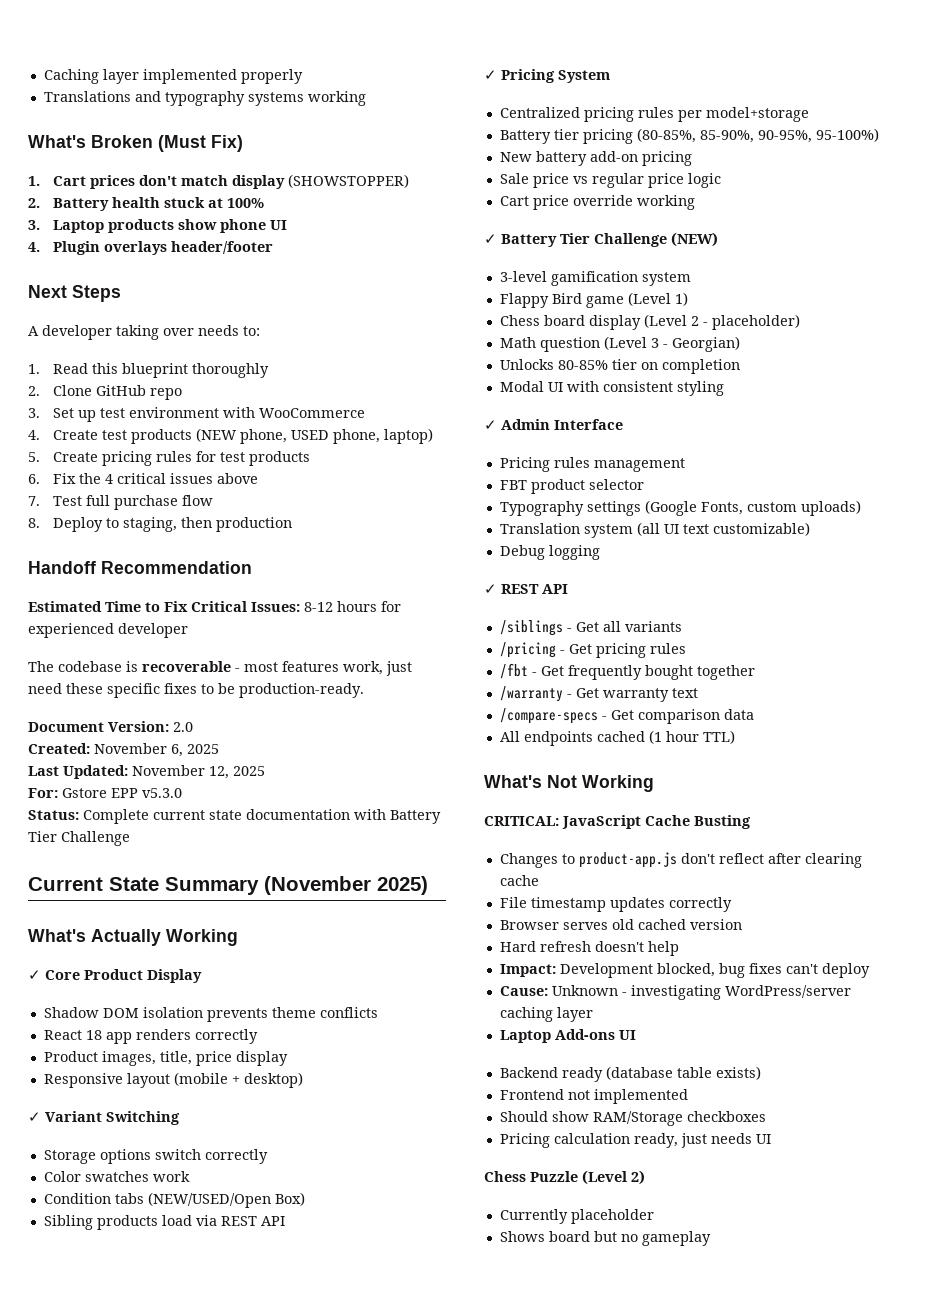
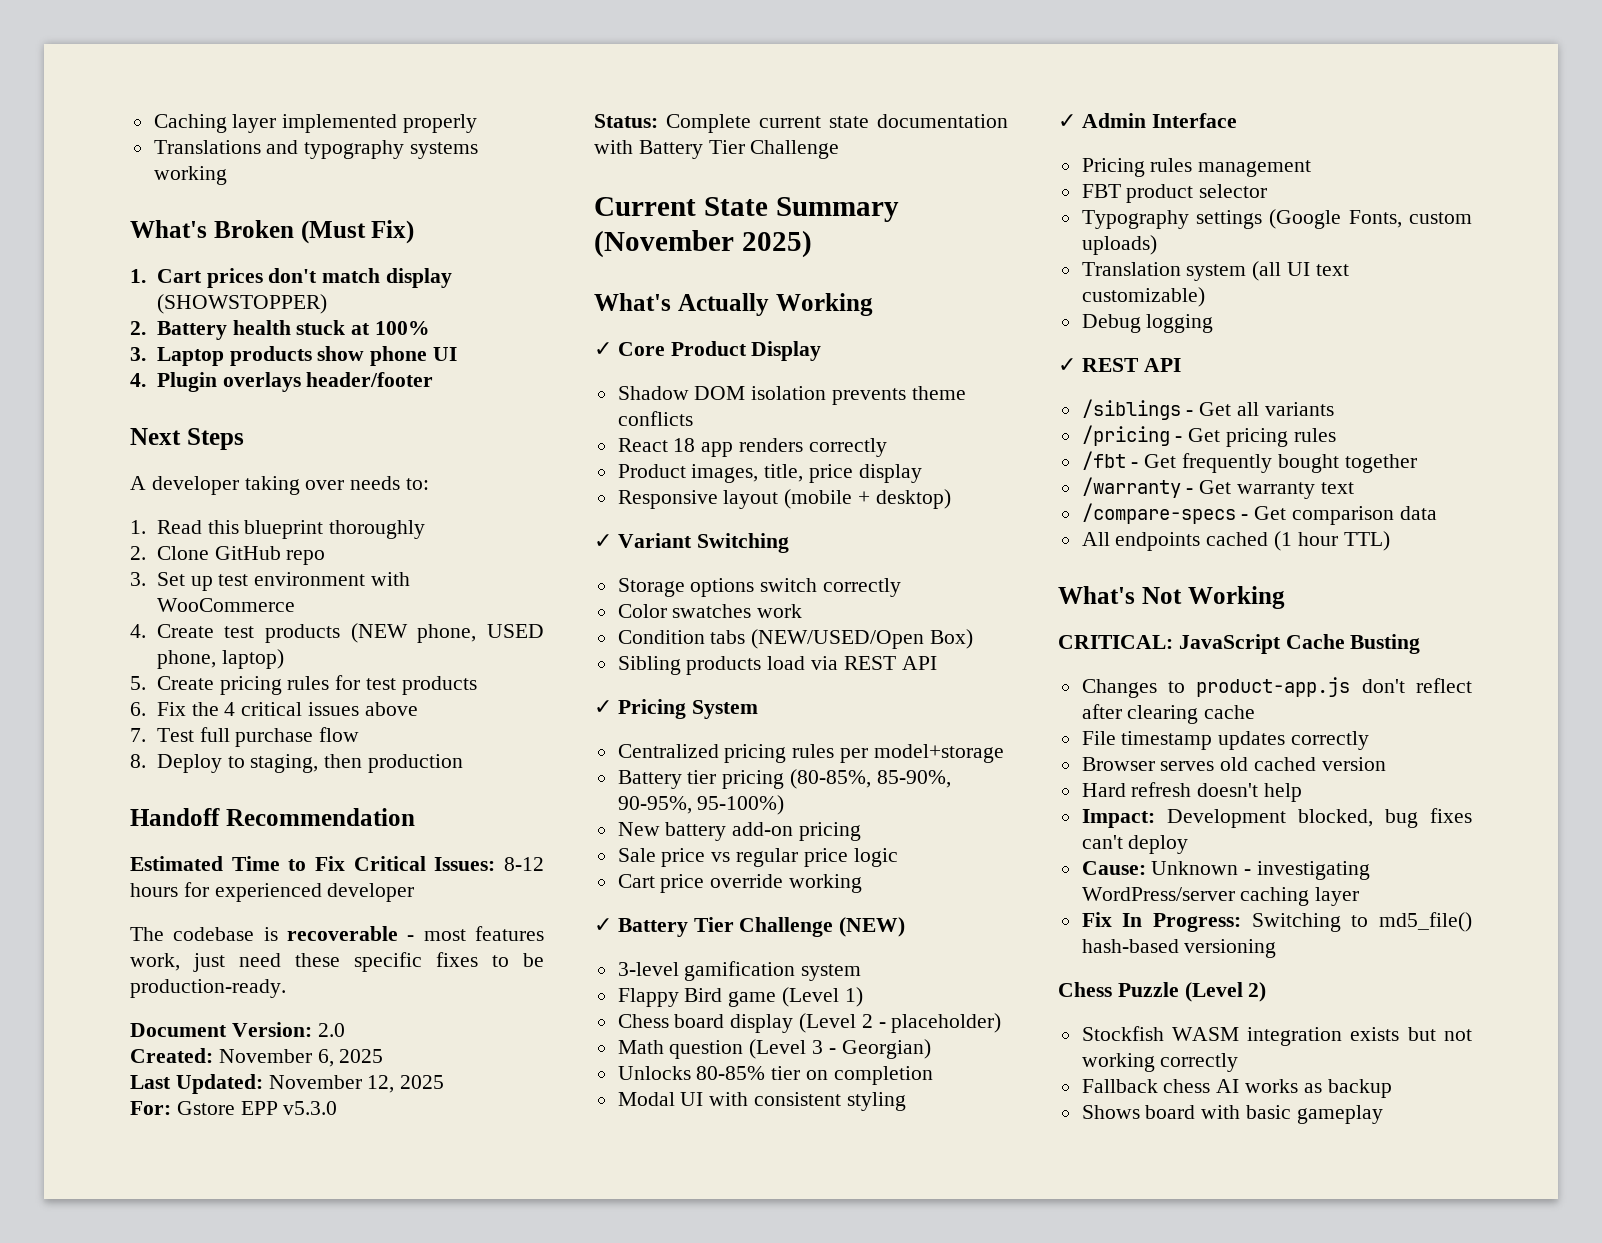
- Laptop Add-ons UI
- Backend ready (database table exists)
- Frontend not implemented
- Should show RAM/Storage checkboxes
- Pricing calculation ready, just needs UI
+ Fix In Progress: Switching to md5_file() hash-based versioning
  Chess Puzzle (Level 2)
- Currently placeholder
+ Stockfish WASM integration exists but not working correctly
+ Fallback chess AI works as backup
- Shows board but no gameplay
+ Shows board with basic gameplay

